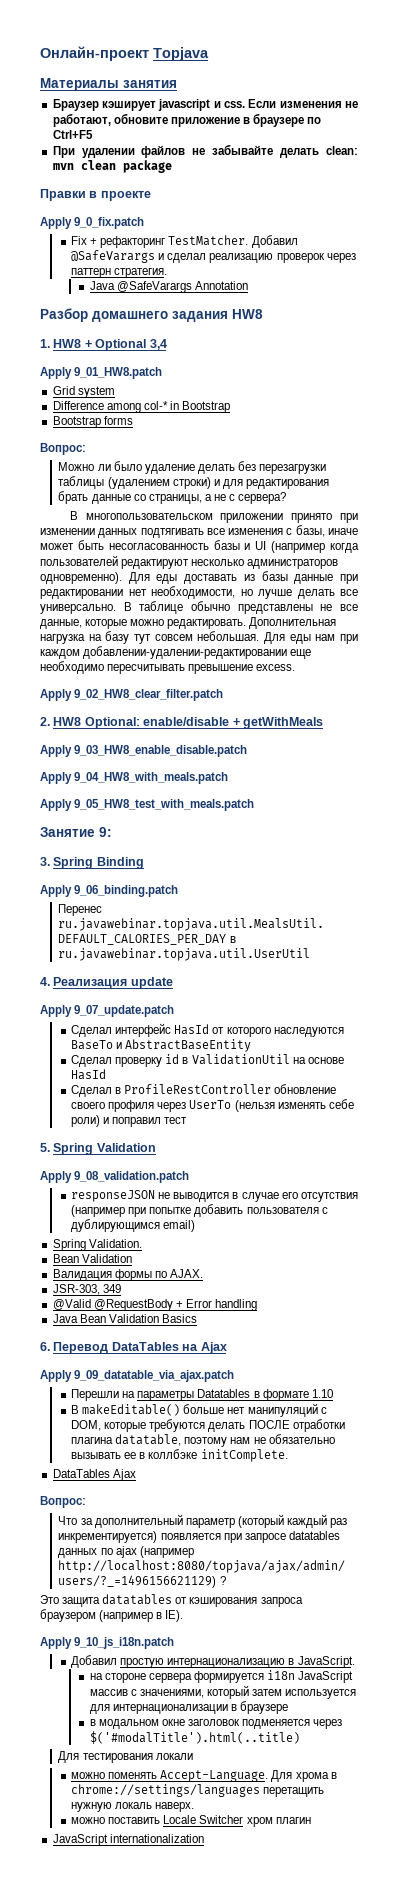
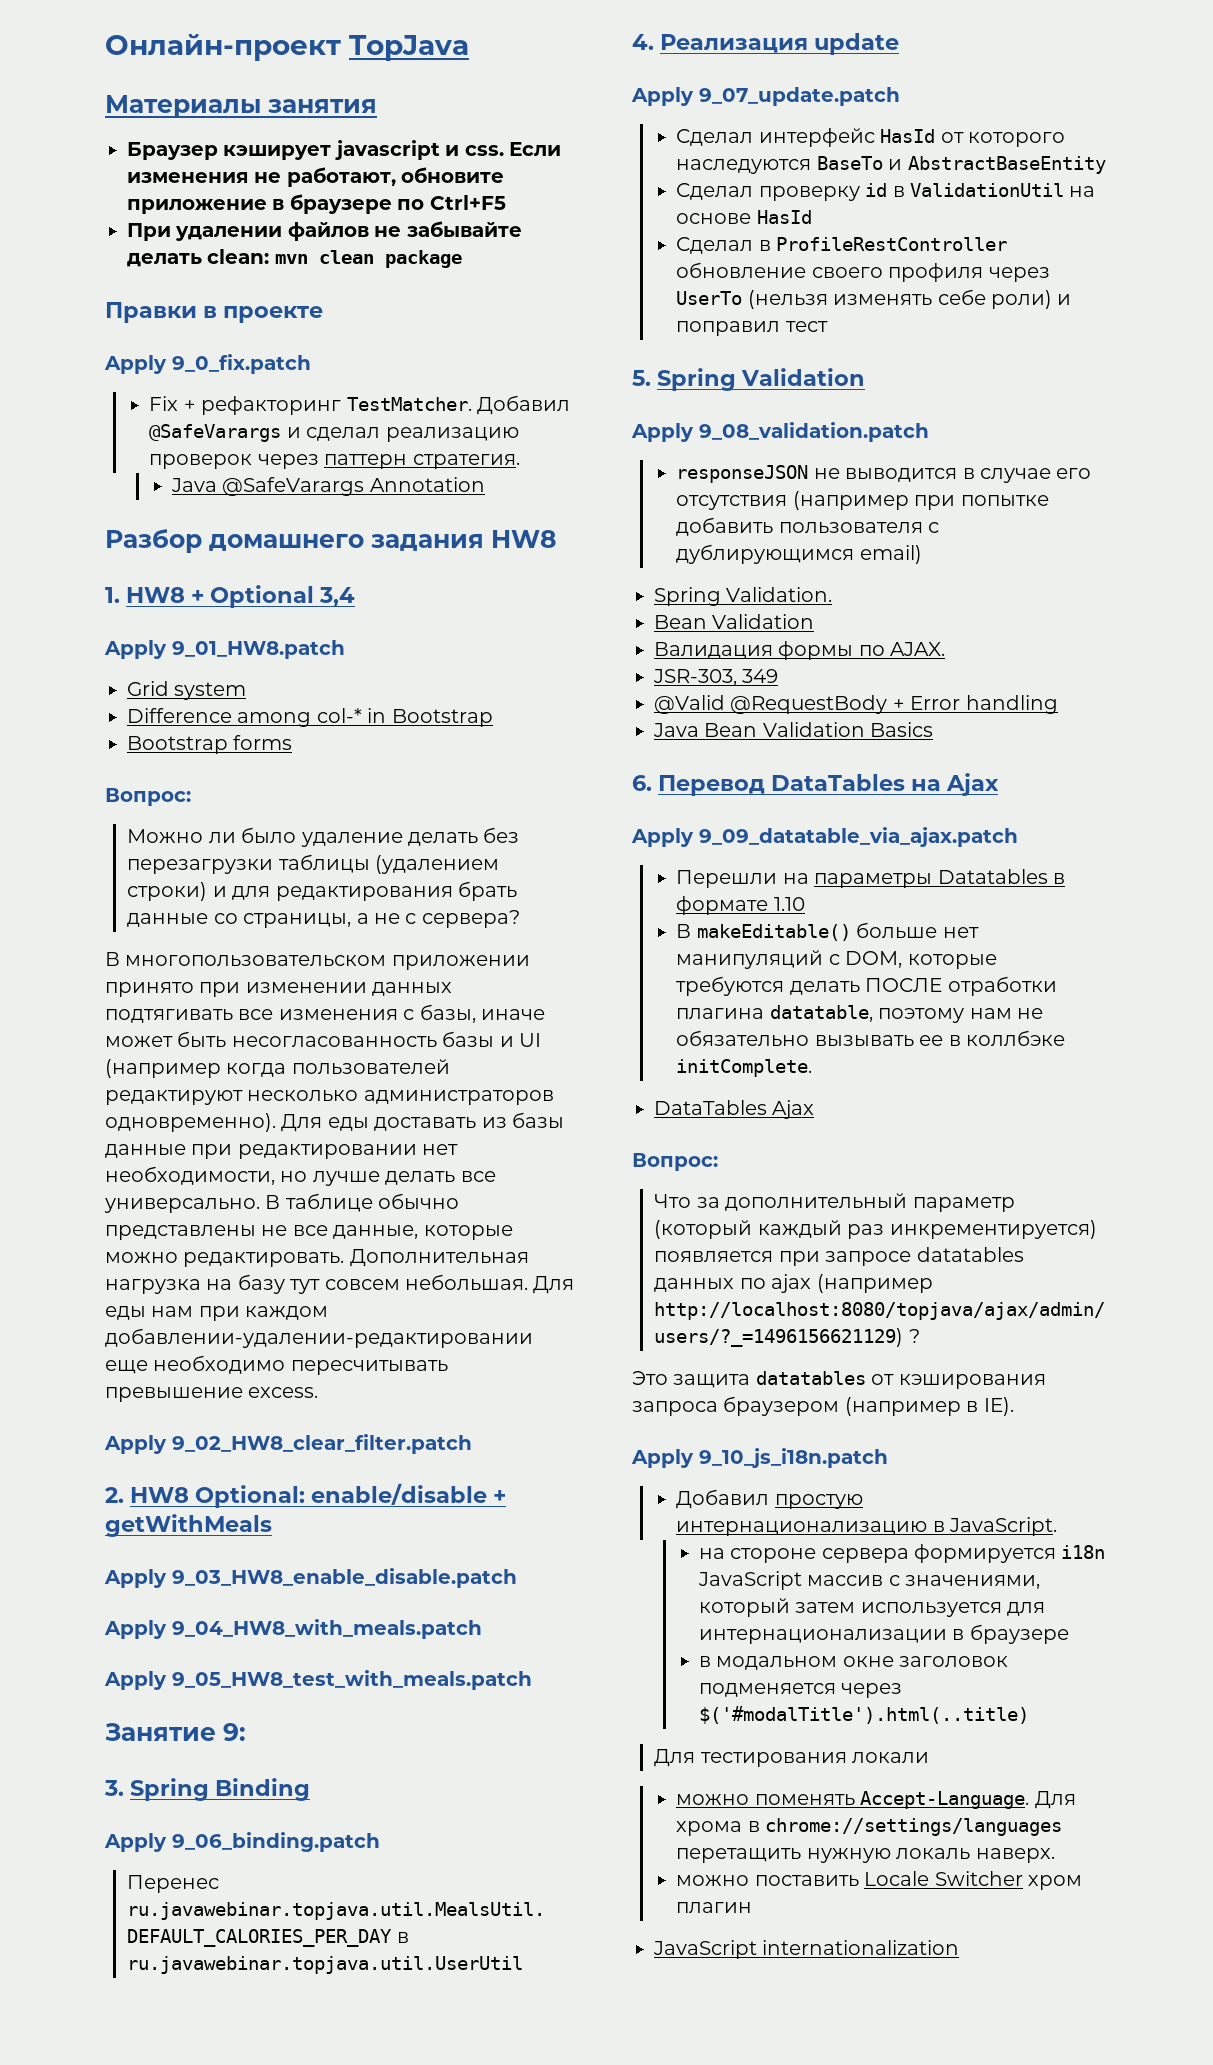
- Онлайн-проект Topjava
+ Онлайн-проект TopJava

